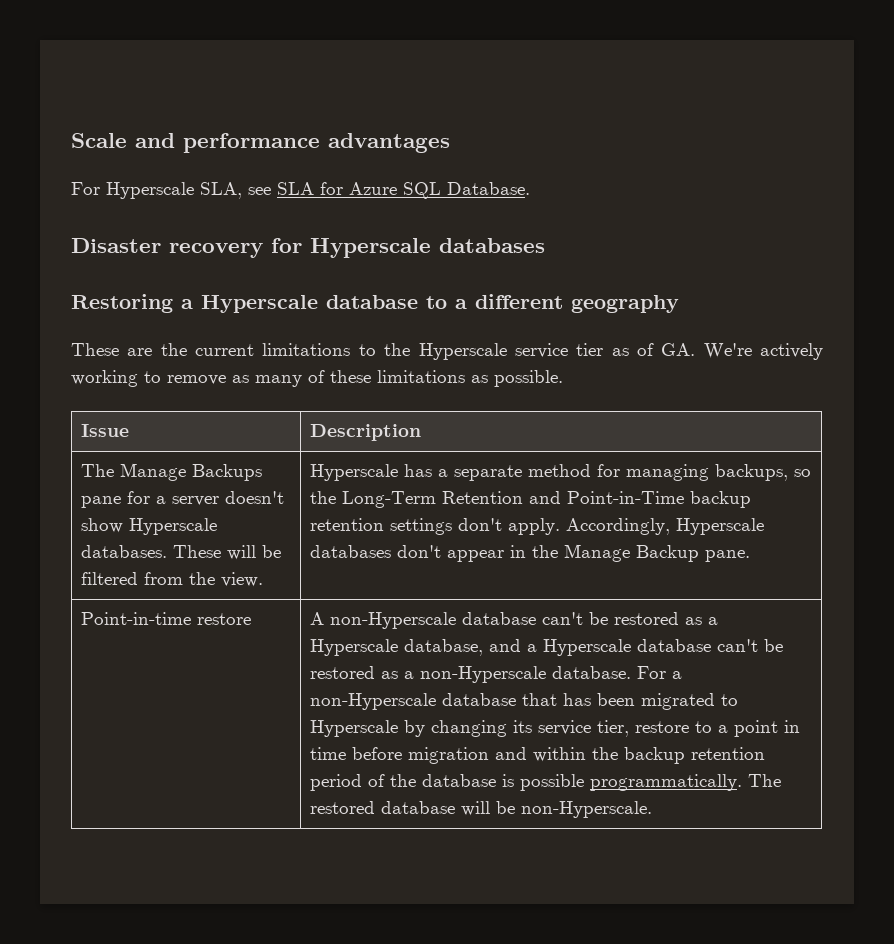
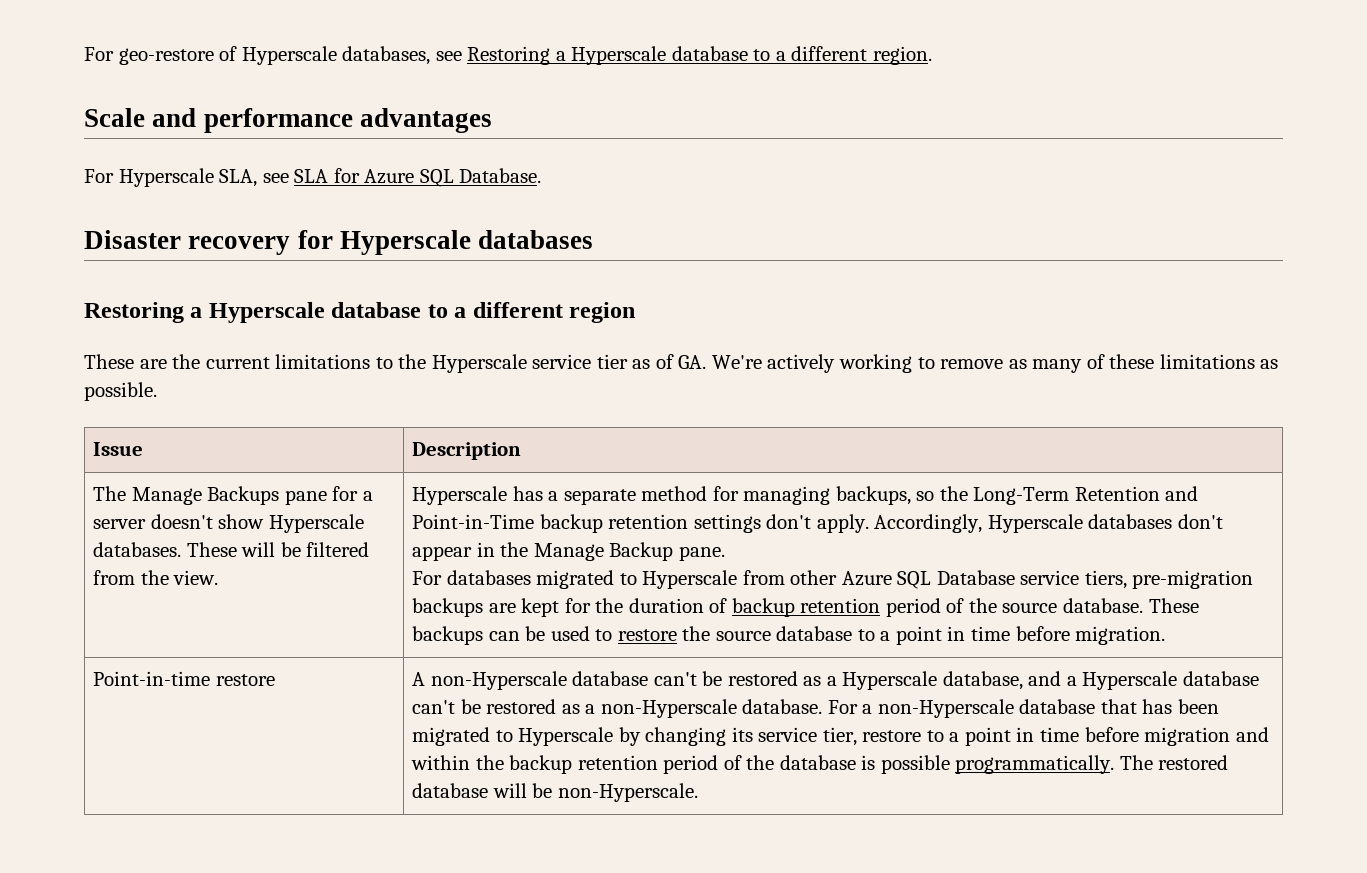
+ For geo-restore of Hyperscale databases, see Restoring a Hyperscale database to a different region.
- Restoring a Hyperscale database to a different geography
+ Restoring a Hyperscale database to a different region
+ For databases migrated to Hyperscale from other Azure SQL Database service tiers, pre-migration backups are kept for the duration of backup retention period of the source database. These backups can be used to restore the source database to a point in time before migration.

